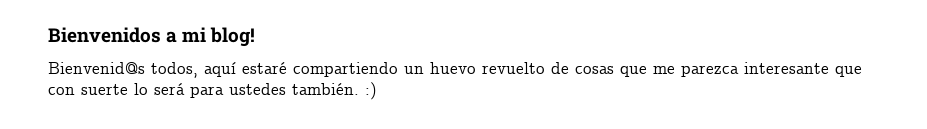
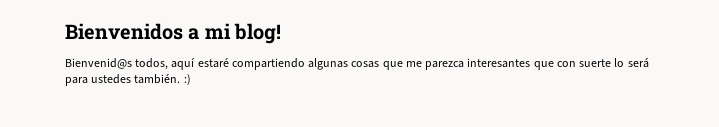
- Bienvenid@s todos, aquí estaré compartiendo un huevo revuelto de cosas que me parezca interesante que con suerte lo será para ustedes también. :)
+ Bienvenid@s todos, aquí estaré compartiendo algunas cosas que me parezca interesantes que con suerte lo será para ustedes también. :)

